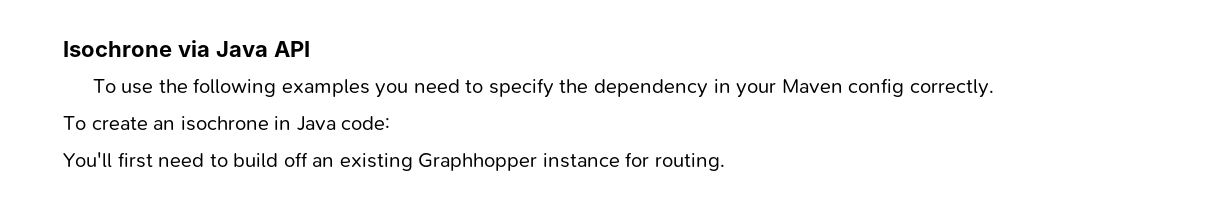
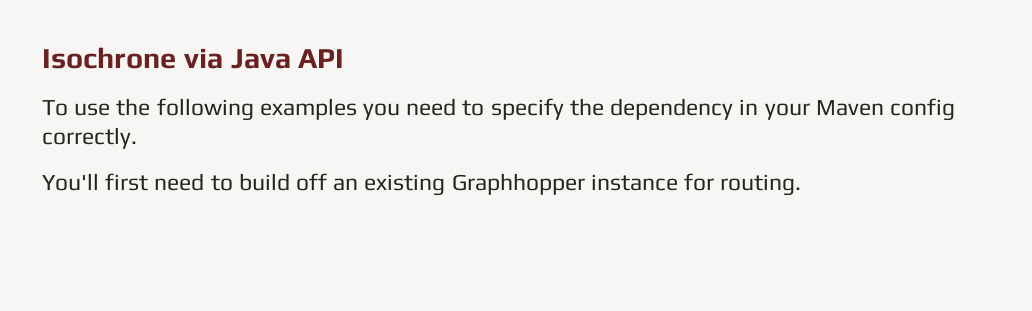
- To create an isochrone in Java code:

